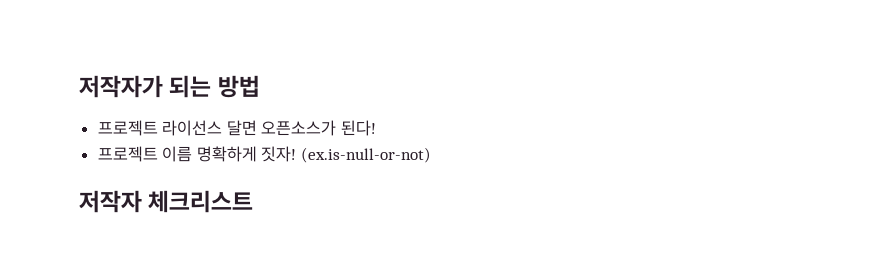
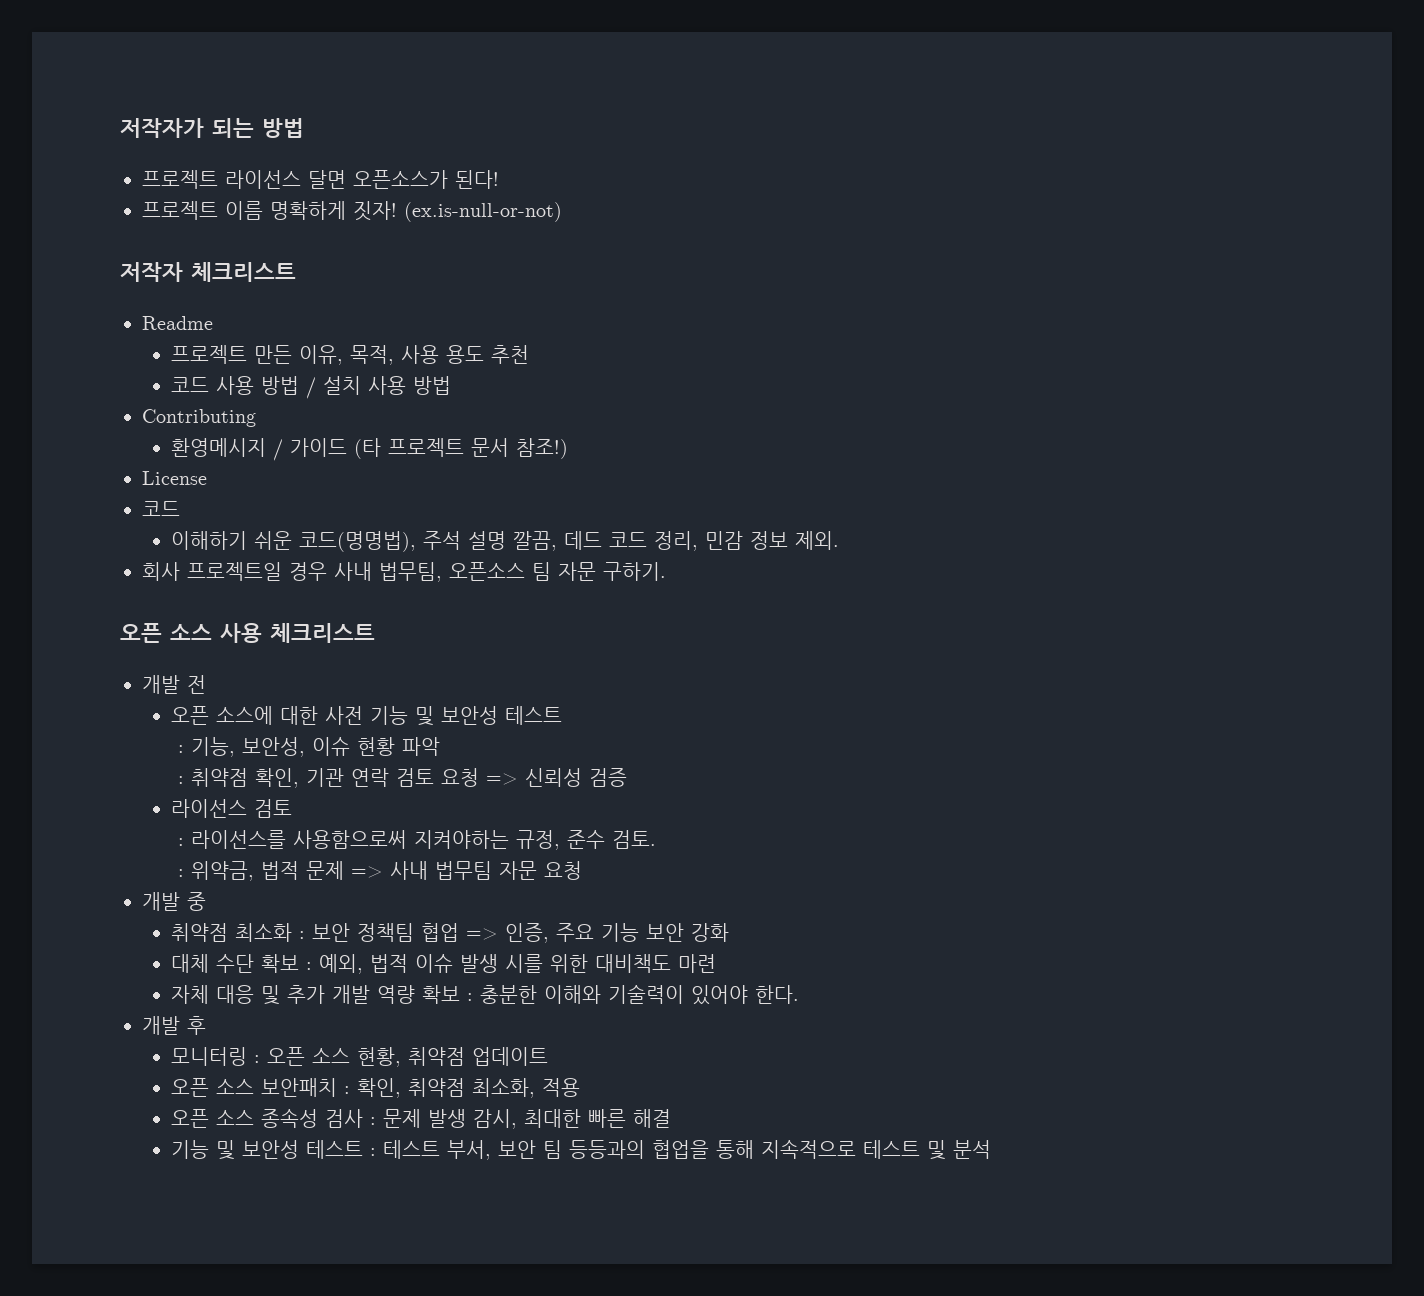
+ Readme
+ 프로젝트 만든 이유, 목적, 사용 용도 추천
+ 코드 사용 방법 / 설치 사용 방법
+ Contributing
+ 환영메시지 / 가이드 (타 프로젝트 문서 참조!)
+ License
+ 코드
+ 이해하기 쉬운 코드(명명법), 주석 설명 깔끔, 데드 코드 정리, 민감 정보 제외.
+ 회사 프로젝트일 경우 사내 법무팀, 오픈소스 팀 자문 구하기.
+ 오픈 소스 사용 체크리스트
+ 개발 전
+ 오픈 소스에 대한 사전 기능 및 보안성 테스트
+ : 기능, 보안성, 이슈 현황 파악
+ : 취약점 확인, 기관 연락 검토 요청 => 신뢰성 검증
+ 라이선스 검토
+ : 라이선스를 사용함으로써 지켜야하는 규정, 준수 검토.
+ : 위약금, 법적 문제 => 사내 법무팀 자문 요청
+ 개발 중
+ 취약점 최소화 : 보안 정책팀 협업 => 인증, 주요 기능 보안 강화
+ 대체 수단 확보 : 예외, 법적 이슈 발생 시를 위한 대비책도 마련
+ 자체 대응 및 추가 개발 역량 확보 : 충분한 이해와 기술력이 있어야 한다.
+ 개발 후
+ 모니터링 : 오픈 소스 현황, 취약점 업데이트
+ 오픈 소스 보안패치 : 확인, 취약점 최소화, 적용
+ 오픈 소스 종속성 검사 : 문제 발생 감시, 최대한 빠른 해결
+ 기능 및 보안성 테스트 : 테스트 부서, 보안 팀 등등과의 협업을 통해 지속적으로 테스트 및 분석

